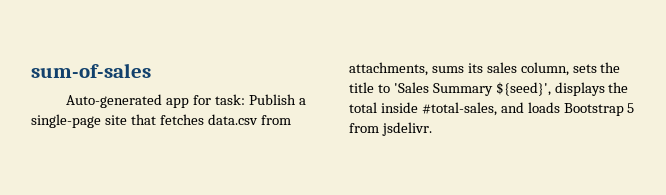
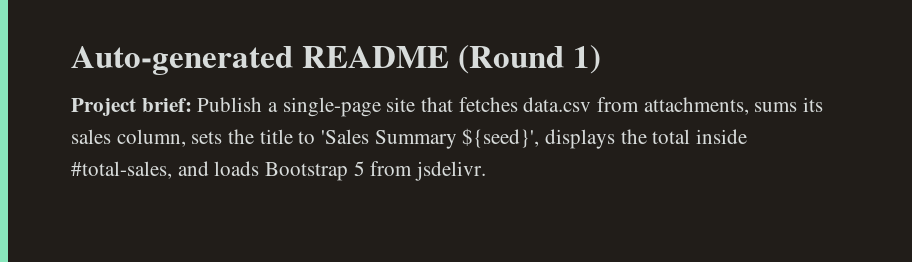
- sum-of-sales
- Auto-generated app for task: Publish a single-page site that fetches data.csv from attachments, sums its sales column, sets the title to 'Sales Summary ${seed}', displays the total inside #total-sales, and loads Bootstrap 5 from jsdelivr.
+ Auto-generated README (Round 1)
+ Project brief: Publish a single-page site that fetches data.csv from attachments, sums its sales column, sets the title to 'Sales Summary ${seed}', displays the total inside #total-sales, and loads Bootstrap 5 from jsdelivr.

